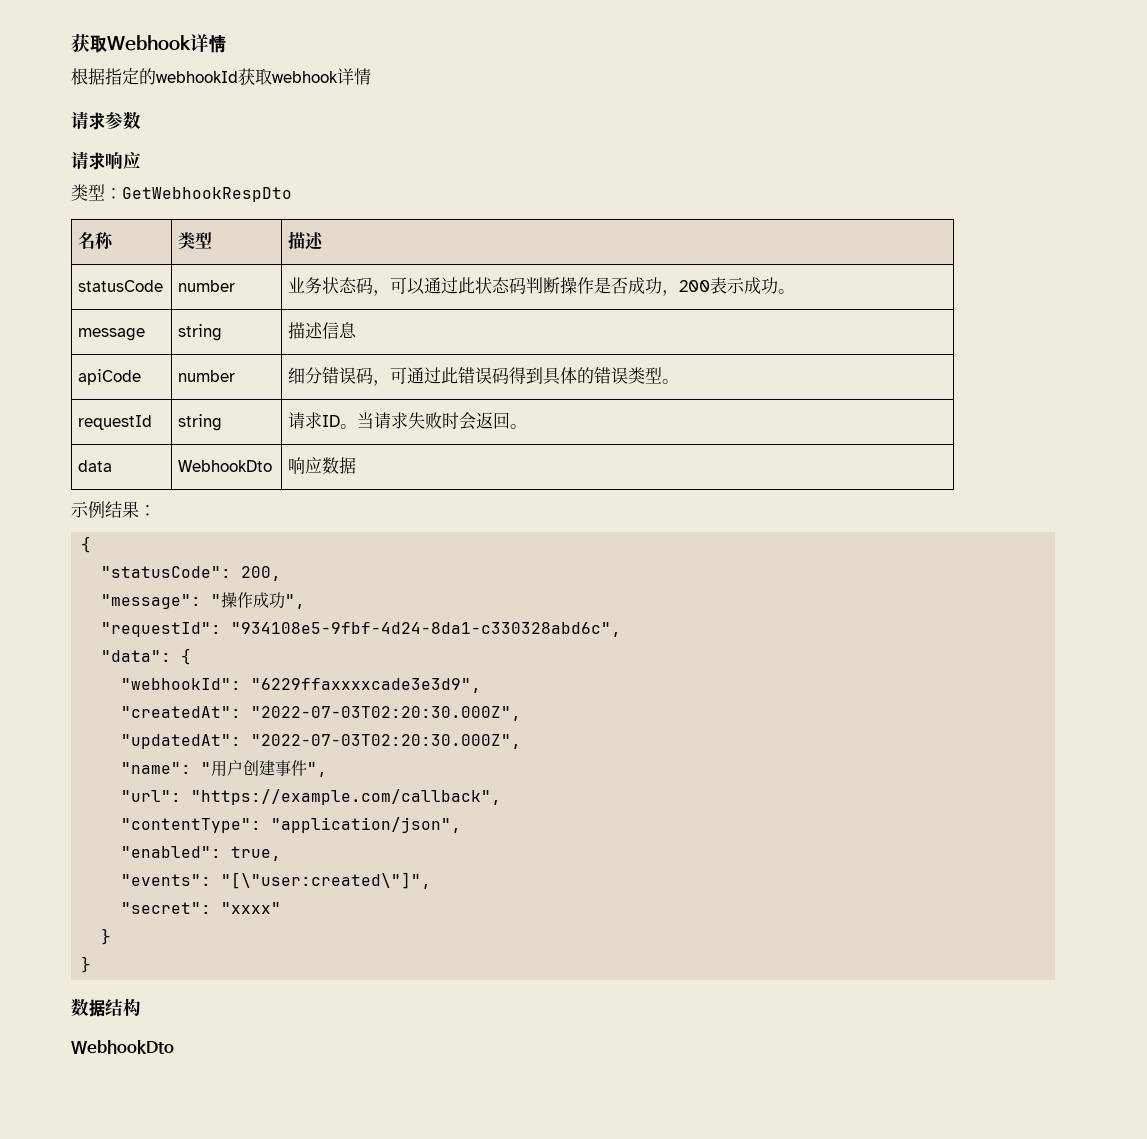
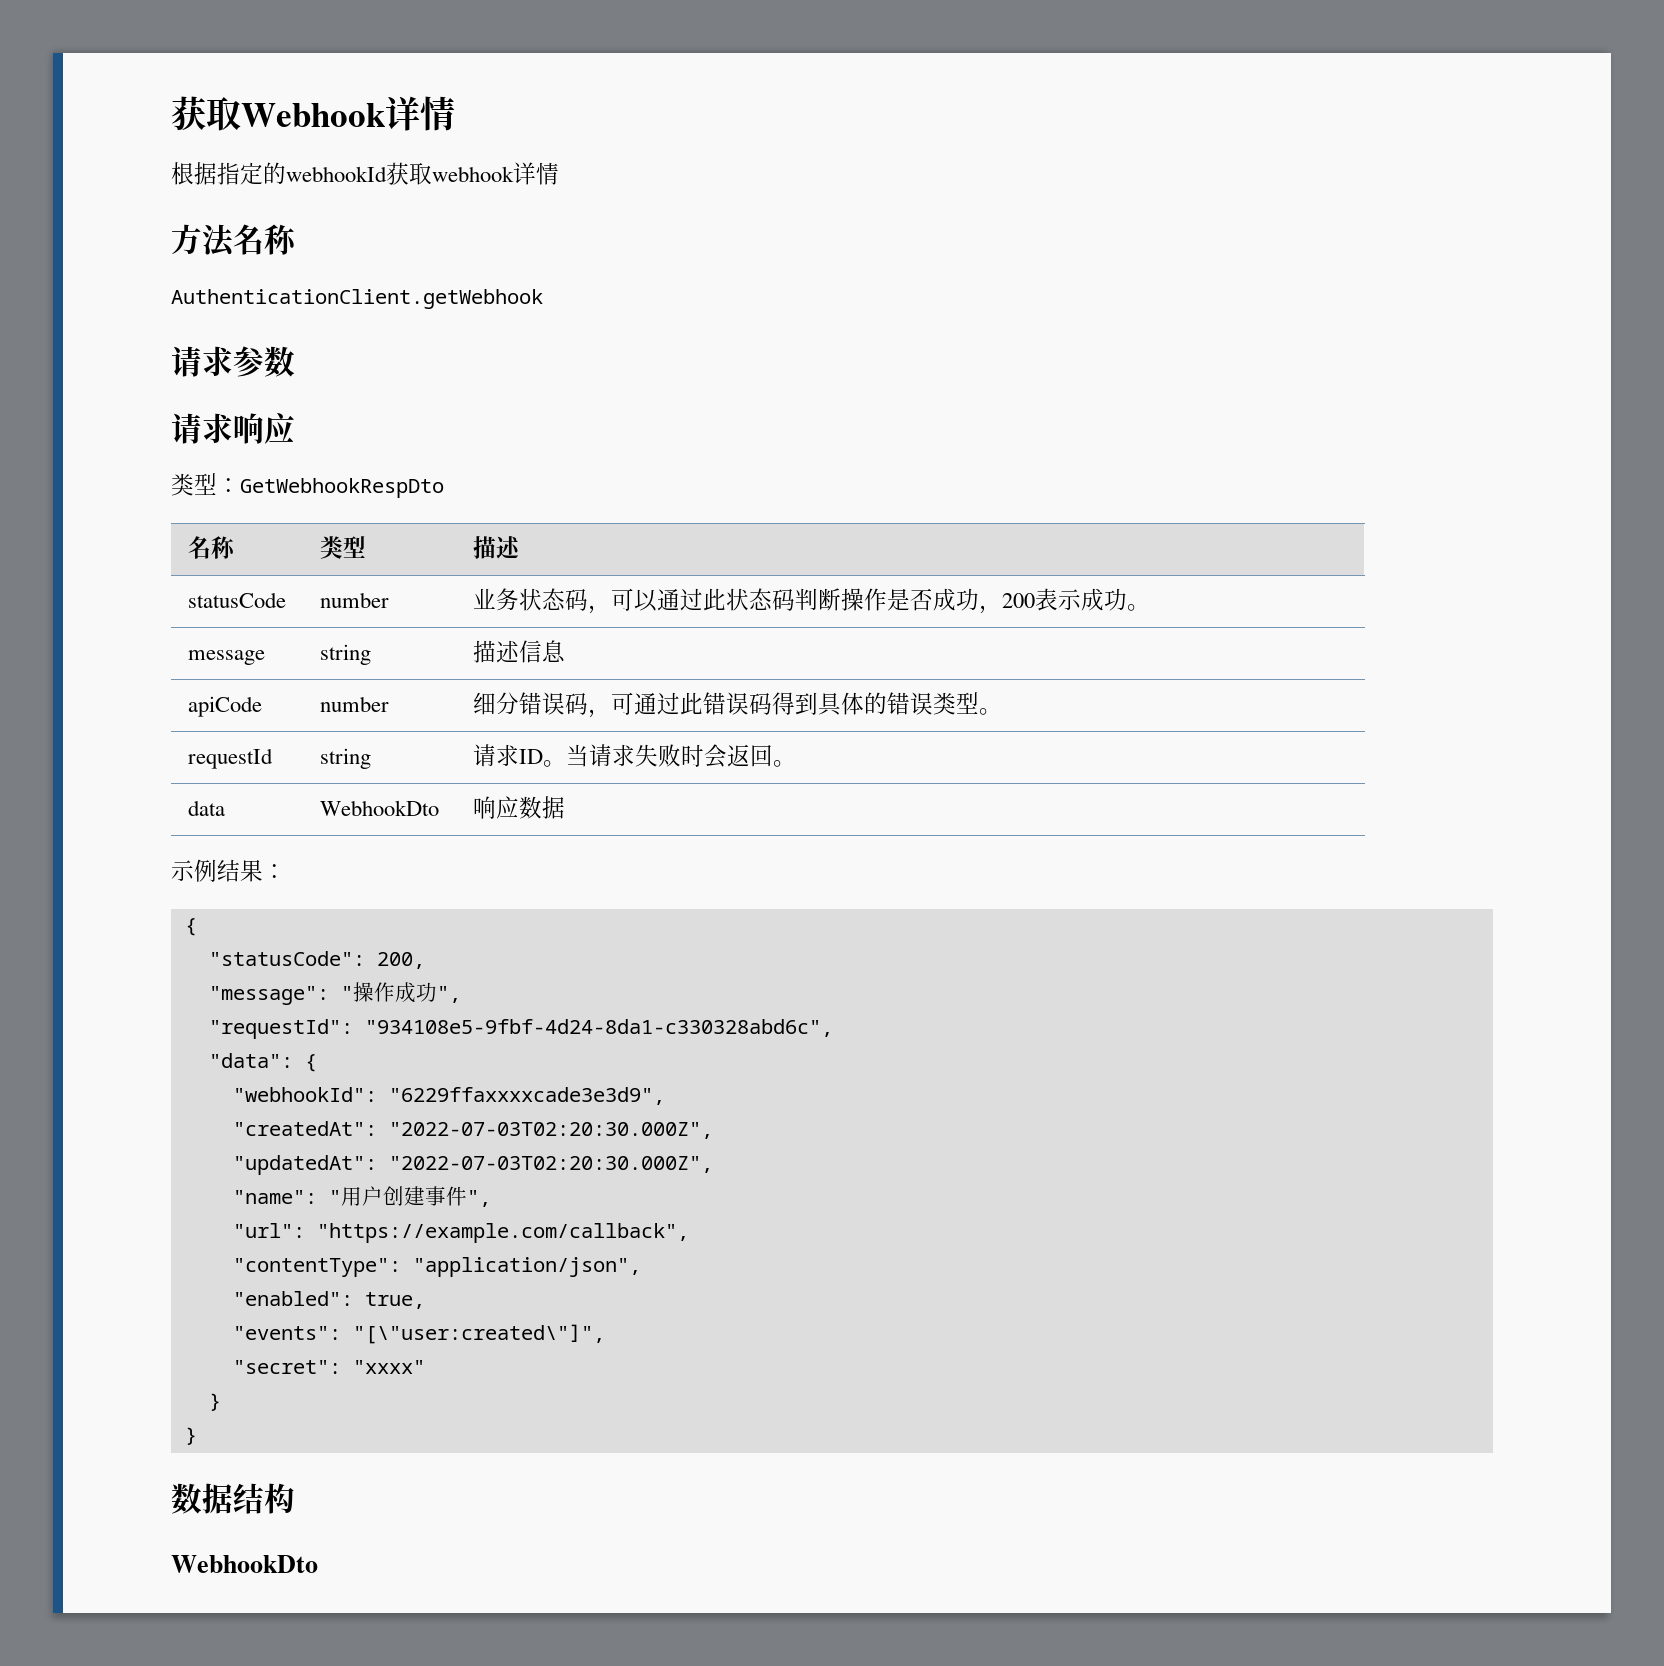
+ 方法名称
+ AuthenticationClient.getWebhook

